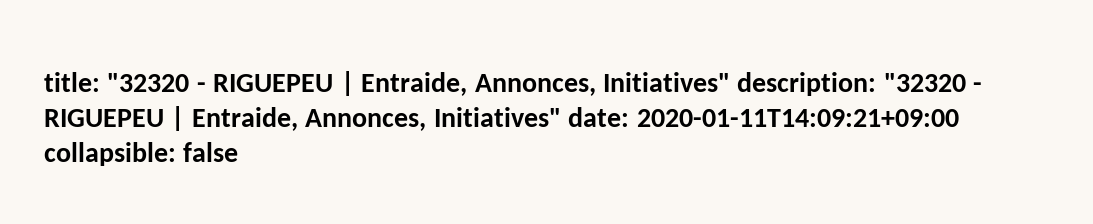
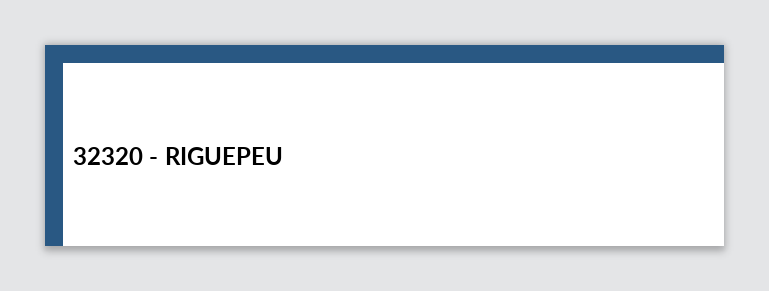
- title: "32320 - RIGUEPEU | Entraide, Annonces, Initiatives" description: "32320 - RIGUEPEU | Entraide, Annonces, Initiatives" date: 2020-01-11T14:09:21+09:00 collapsible: false
+ 32320 - RIGUEPEU

